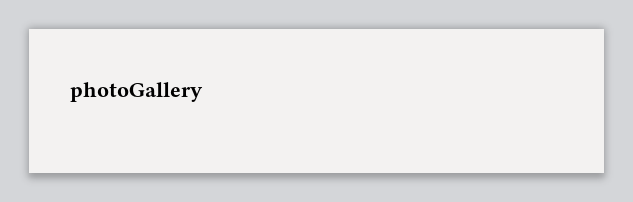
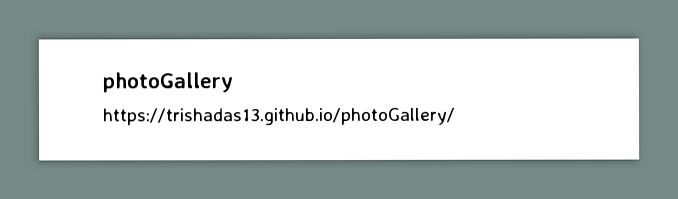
+ https://trishadas13.github.io/photoGallery/

